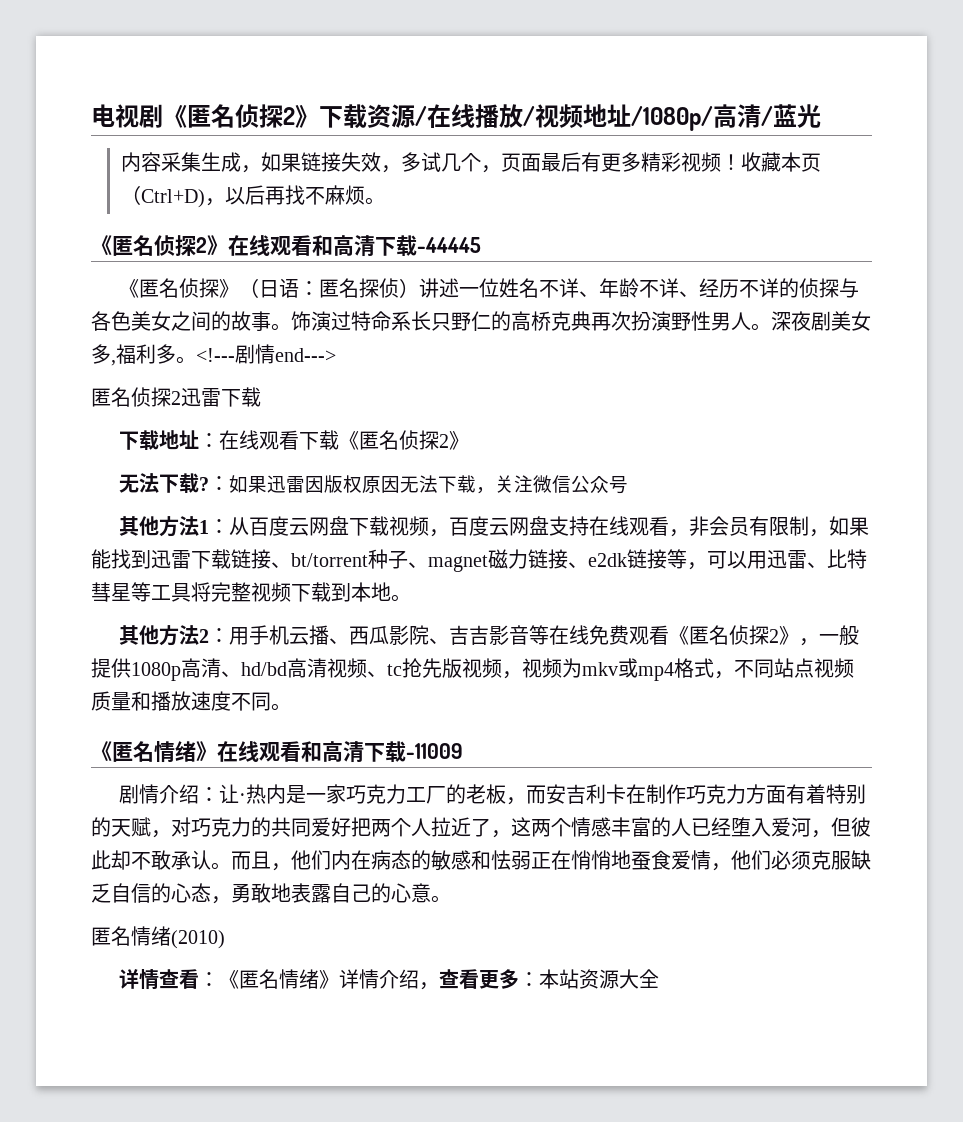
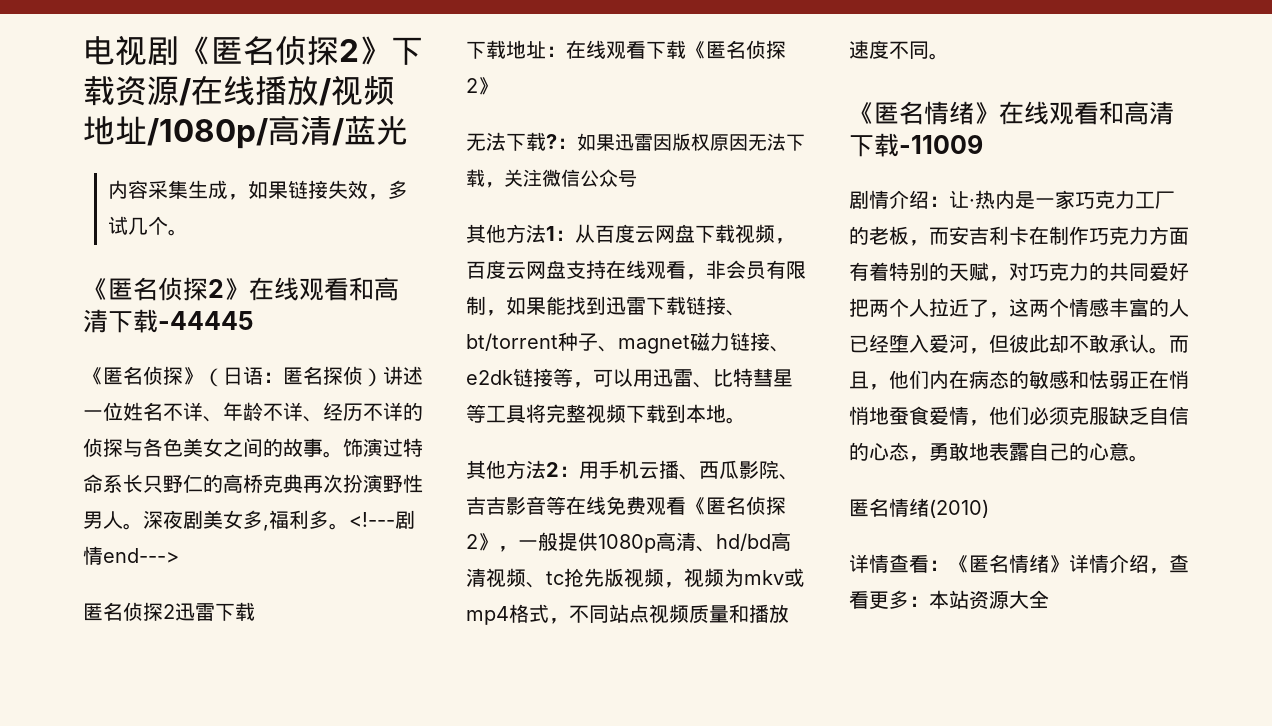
- 内容采集生成，如果链接失效，多试几个，页面最后有更多精彩视频！收藏本页（Ctrl+D)，以后再找不麻烦。
+ 内容采集生成，如果链接失效，多试几个。

